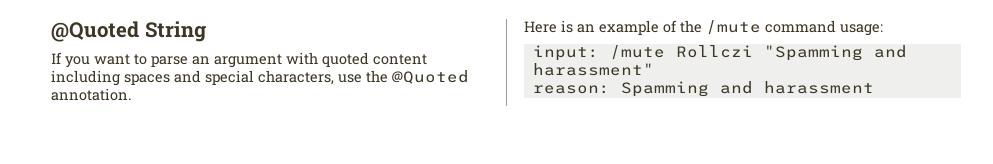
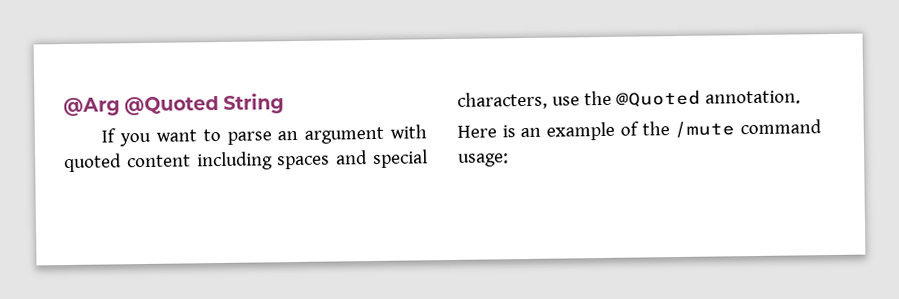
- @Quoted String
+ @Arg @Quoted String
- input: /mute Rollczi "Spamming and harassment"
- reason: Spamming and harassment

